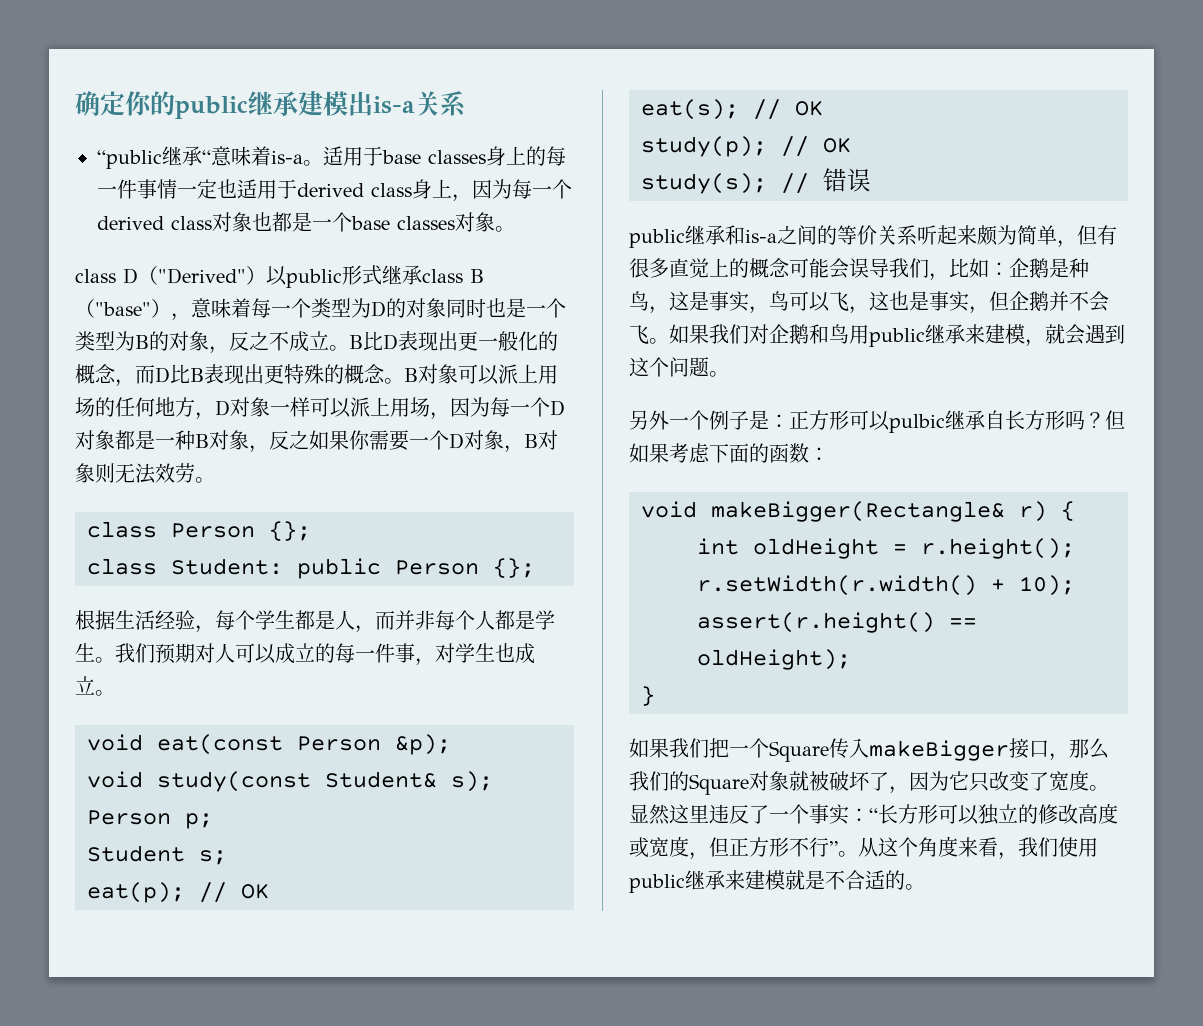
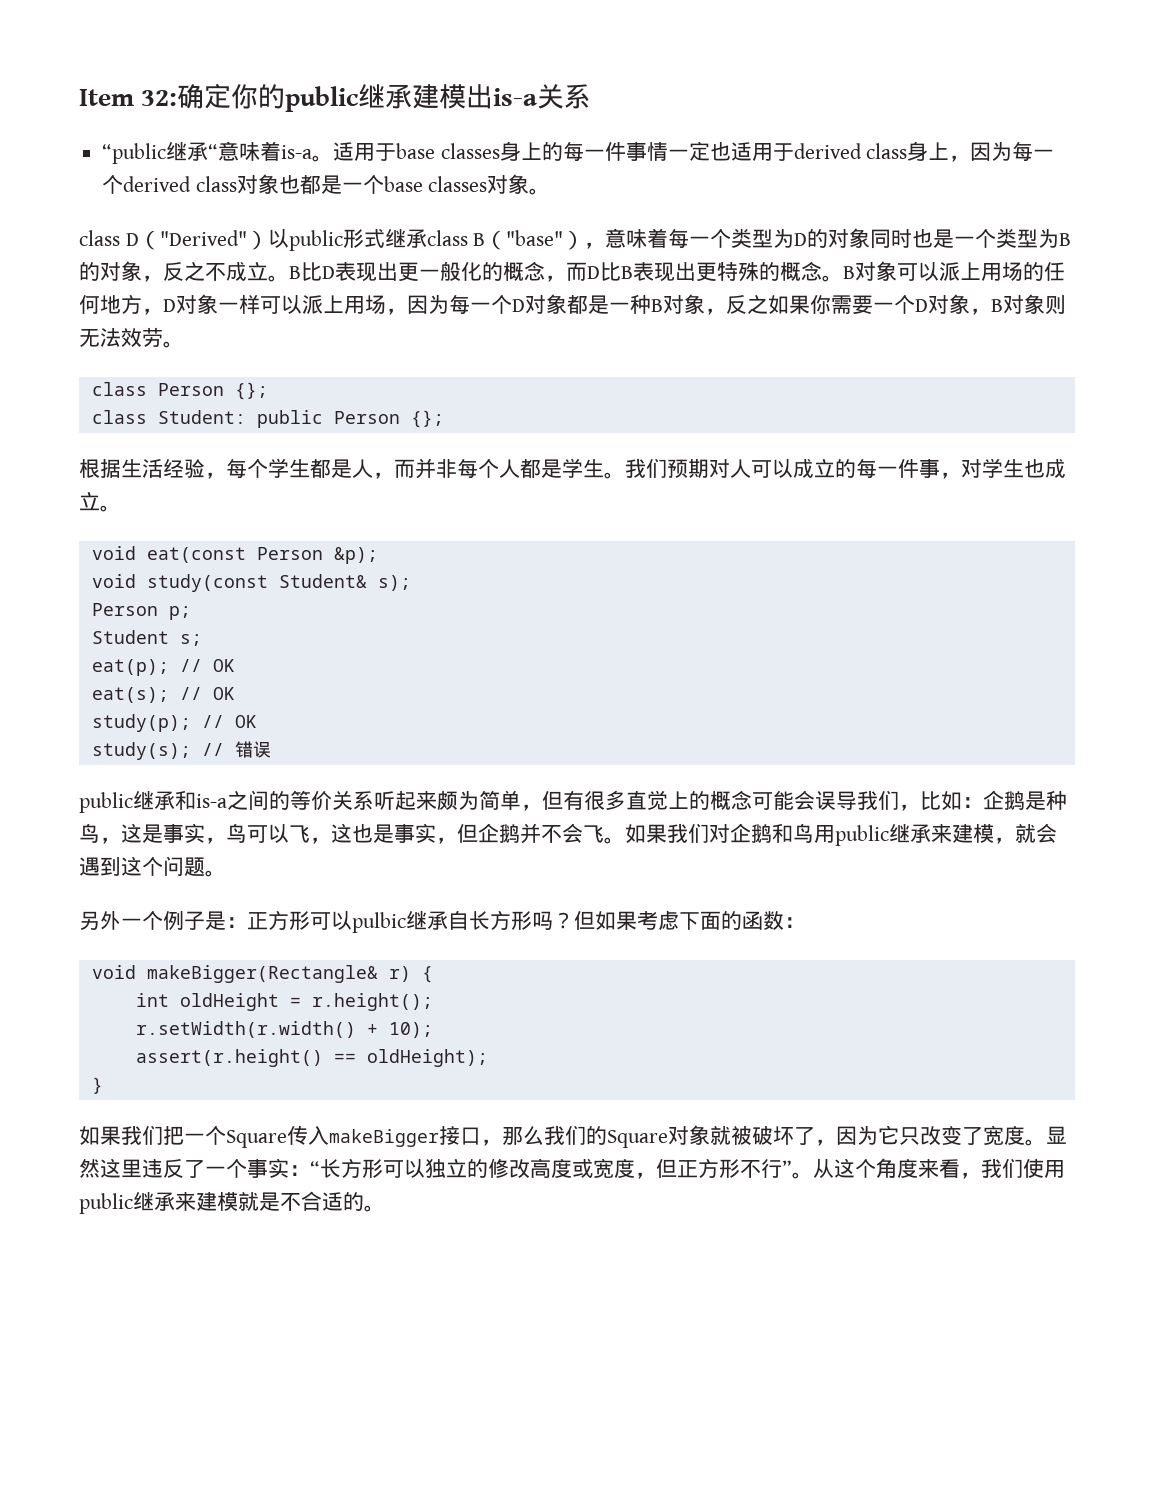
- 确定你的public继承建模出is-a关系
+ Item 32:确定你的public继承建模出is-a关系

